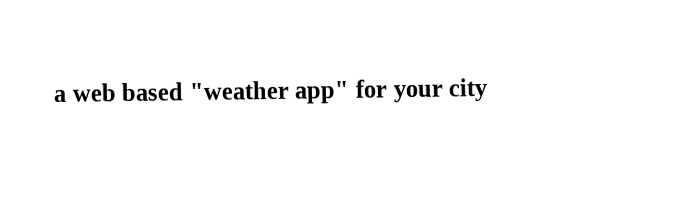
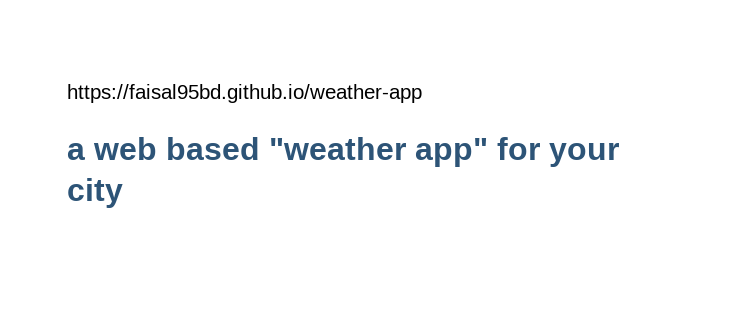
+ https://faisal95bd.github.io/weather-app

